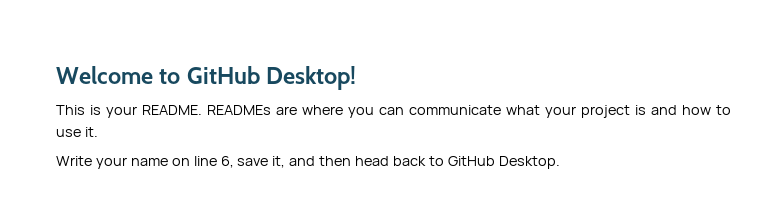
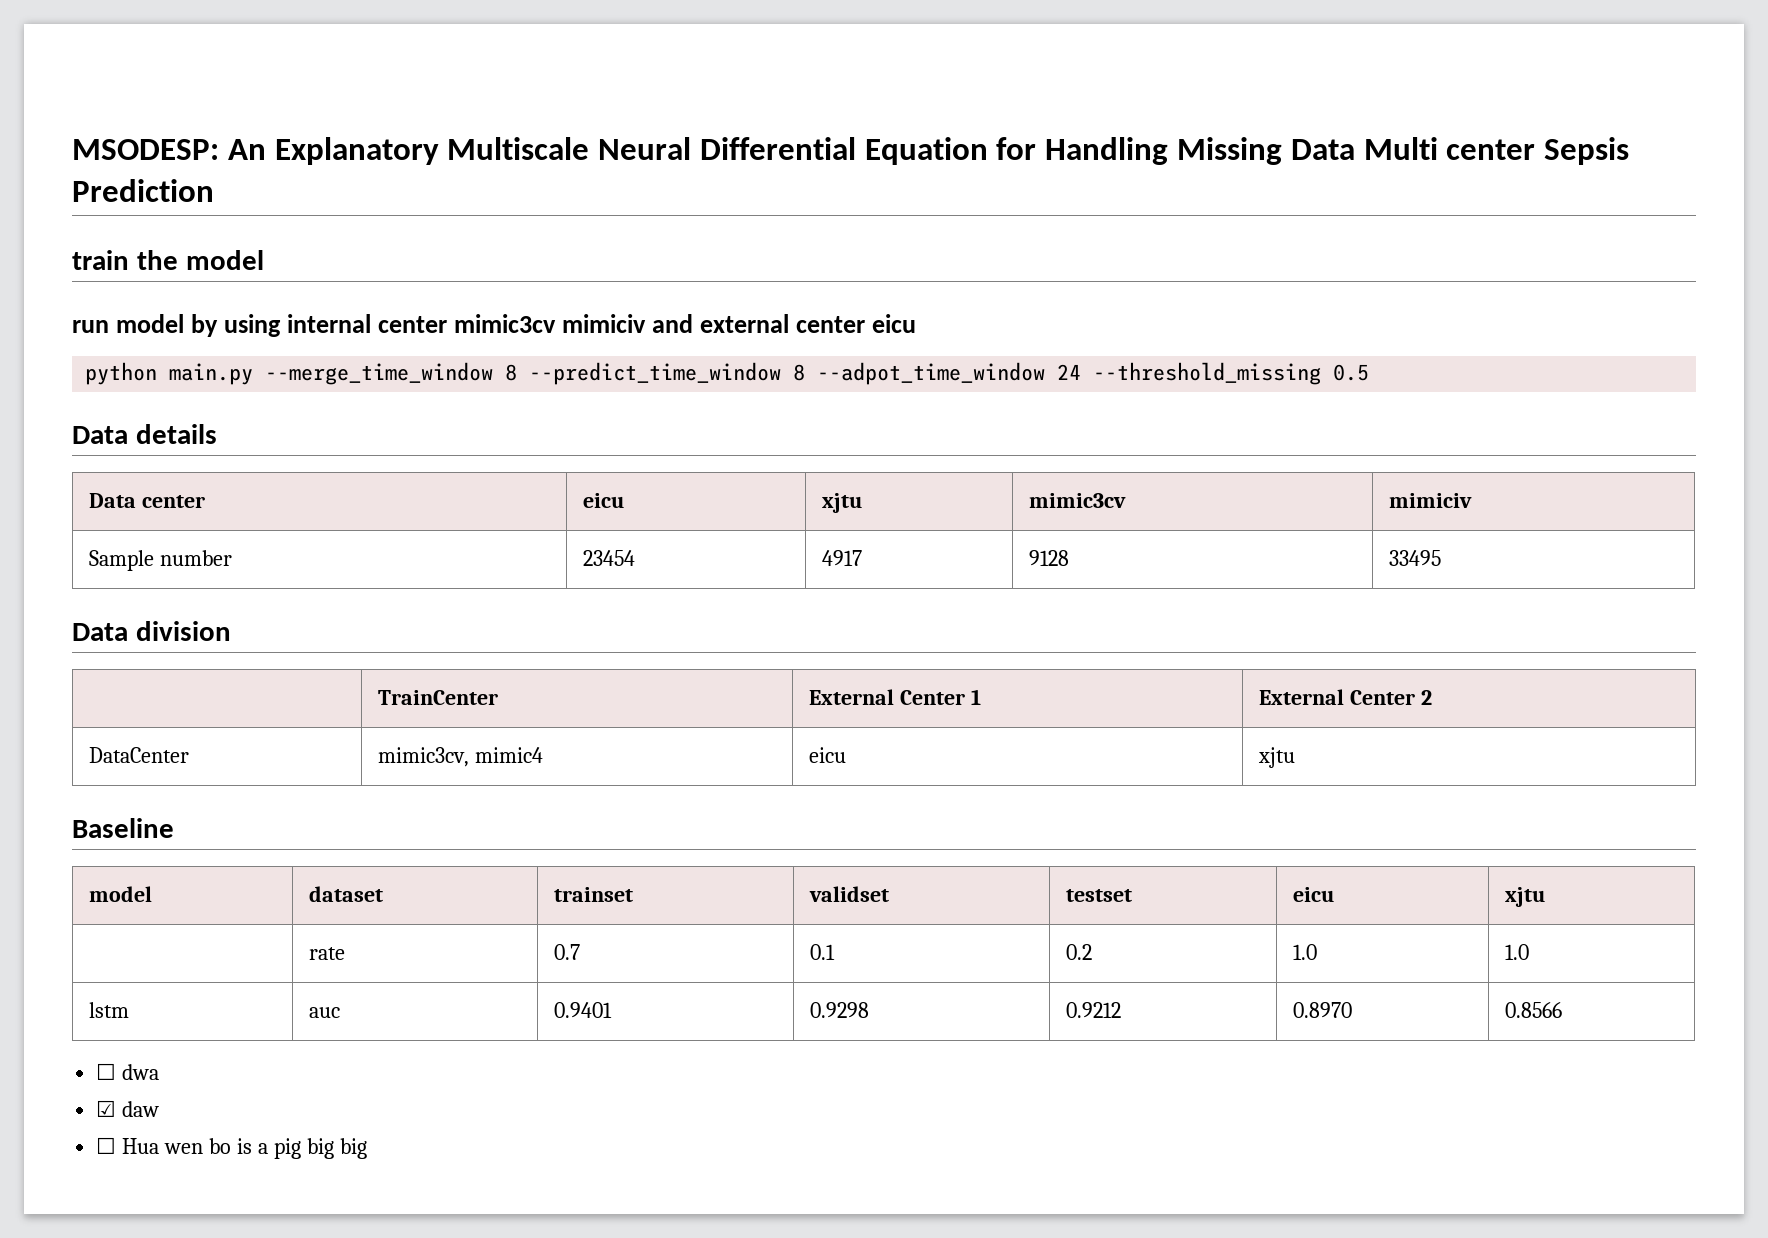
- Welcome to GitHub Desktop!
- This is your README. READMEs are where you can communicate what your project is and how to use it.
- Write your name on line 6, save it, and then head back to GitHub Desktop.
+ MSODESP: An Explanatory Multiscale Neural Differential Equation for Handling Missing Data Multi center Sepsis Prediction
+ train the model
+ run model by using internal center mimic3cv mimiciv and external center eicu
+ python main.py --merge_time_window 8 --predict_time_window 8 --adpot_time_window 24 --threshold_missing 0.5
+ Data details
+ Data center | eicu | xjtu | mimic3cv | mimiciv
+ Sample number | 23454 | 4917 | 9128 | 33495
+ Data division
+ | TrainCenter | External Center 1 | External Center 2
+ DataCenter | mimic3cv, mimic4 | eicu | xjtu
+ Baseline
+ model | dataset | trainset | validset | testset | eicu | xjtu
+ | rate | 0.7 | 0.1 | 0.2 | 1.0 | 1.0
+ lstm | auc | 0.9401 | 0.9298 | 0.9212 | 0.8970 | 0.8566
+ ☐ dwa
+ ☑ daw
+ ☐ Hua wen bo is a pig big big

